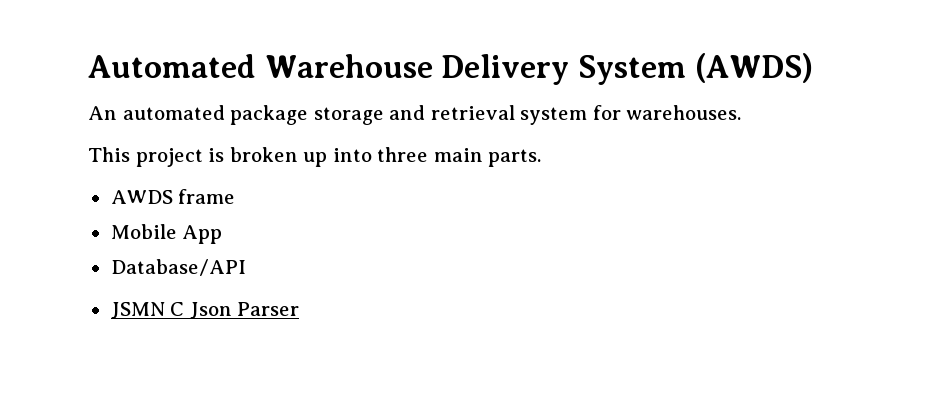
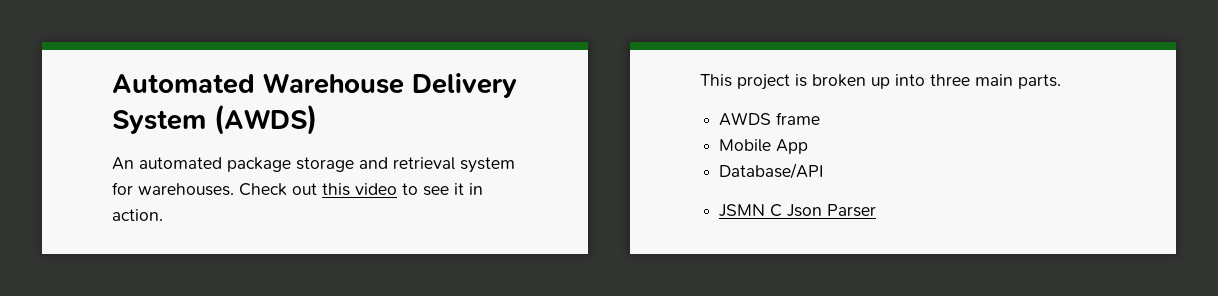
+ Check out this video to see it in action.

